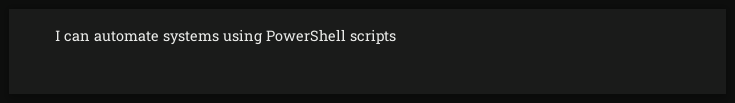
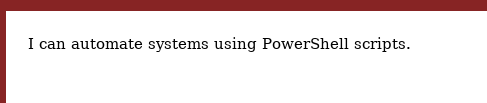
- I can automate systems using PowerShell scripts
+ I can automate systems using PowerShell scripts.

